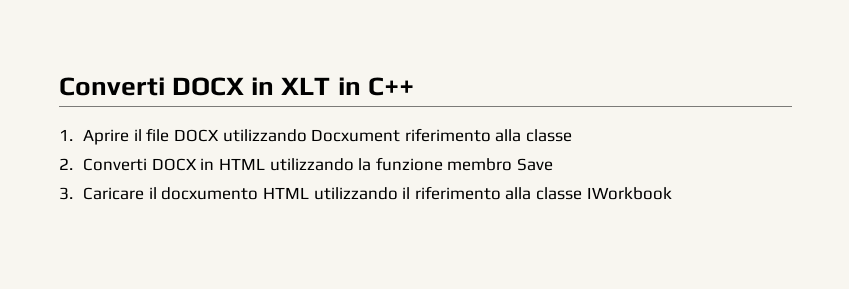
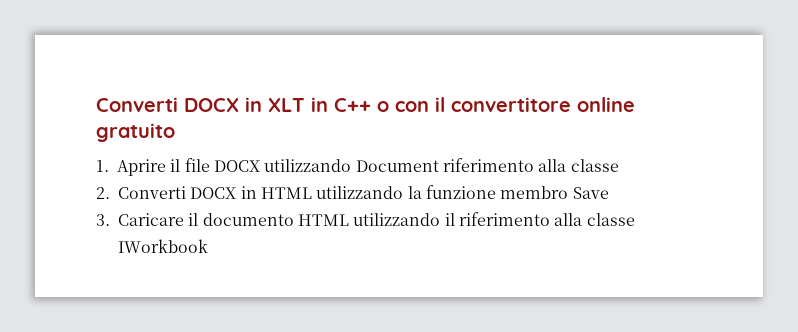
- Converti DOCX in XLT in C++
+ Converti DOCX in XLT in C++ o con il convertitore online gratuito
- 1. Aprire il file DOCX utilizzando Docxument riferimento alla classe
+ 1. Aprire il file DOCX utilizzando Document riferimento alla classe
- 3. Caricare il docxumento HTML utilizzando il riferimento alla classe IWorkbook
+ 3. Caricare il documento HTML utilizzando il riferimento alla classe IWorkbook

